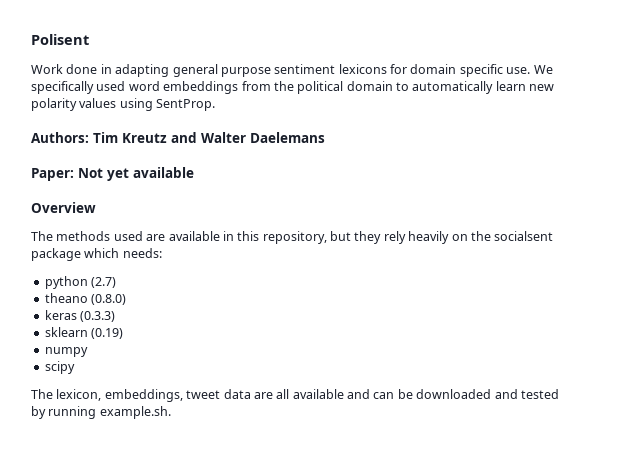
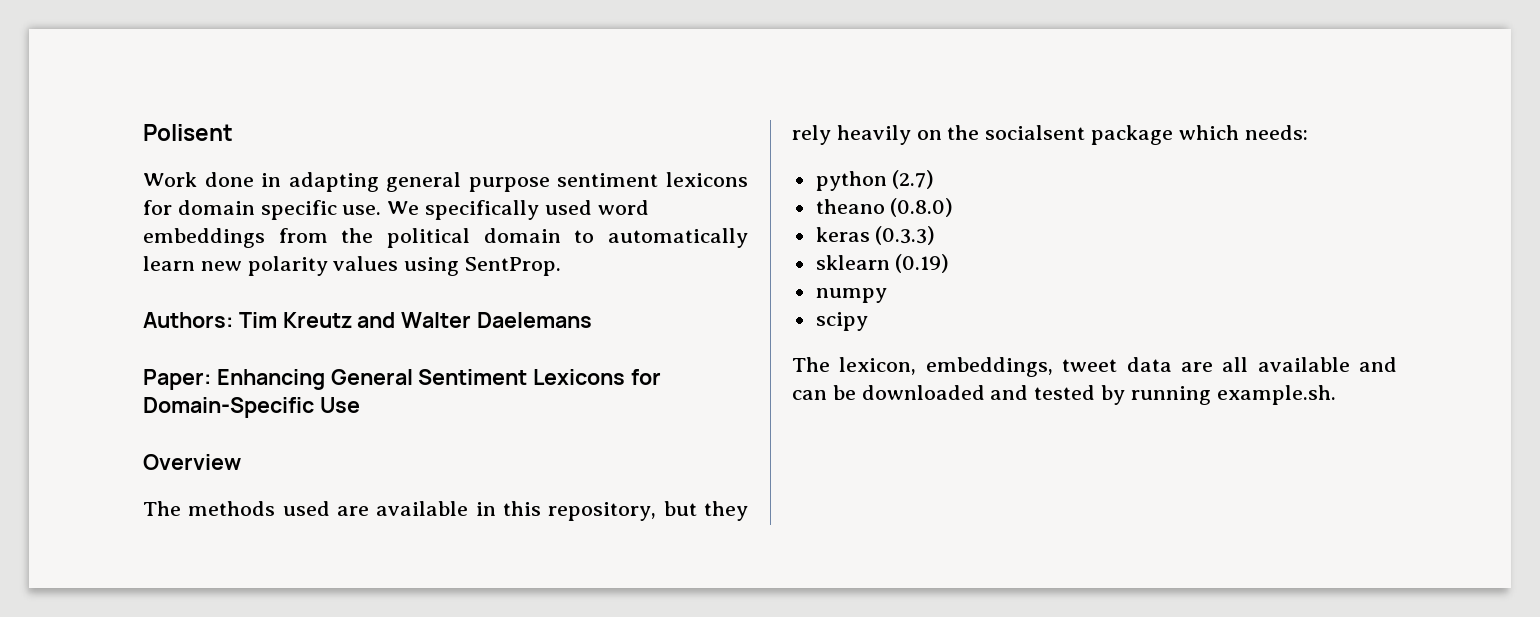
- Paper: Not yet available
+ Paper: Enhancing General Sentiment Lexicons for Domain-Specific Use

